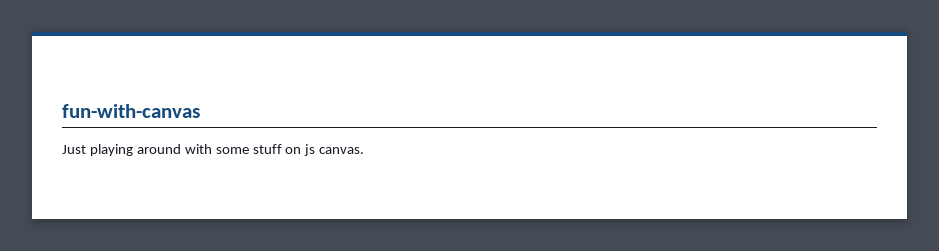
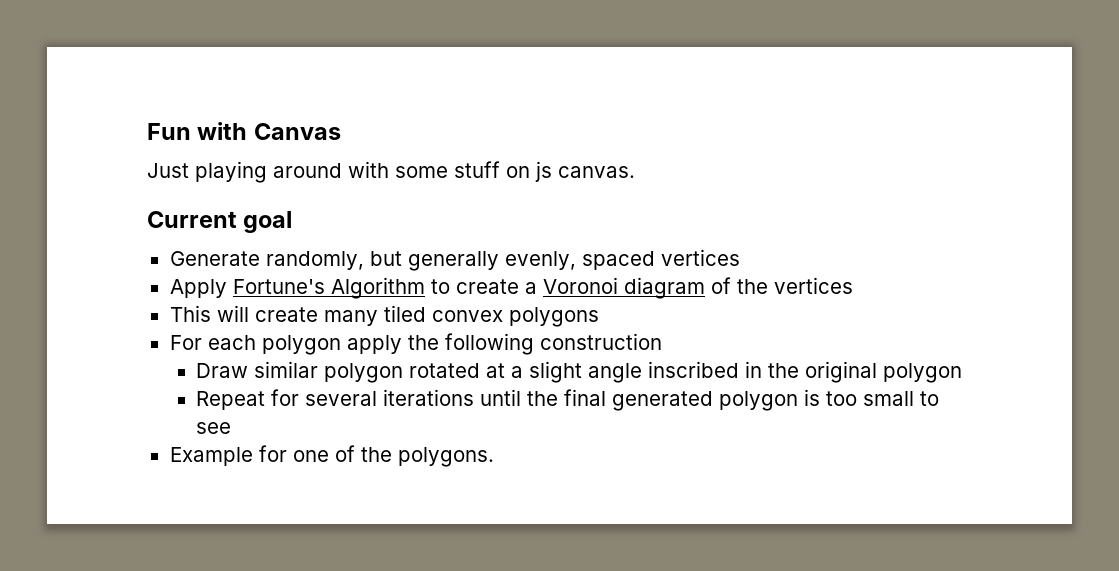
- fun-with-canvas
+ Fun with Canvas
+ Current goal
+ Generate randomly, but generally evenly, spaced vertices
+ Apply Fortune's Algorithm to create a Voronoi diagram of the vertices
+ This will create many tiled convex polygons
+ For each polygon apply the following construction
+ Draw similar polygon rotated at a slight angle inscribed in the original polygon
+ Repeat for several iterations until the final generated polygon is too small to see
+ Example for one of the polygons.

